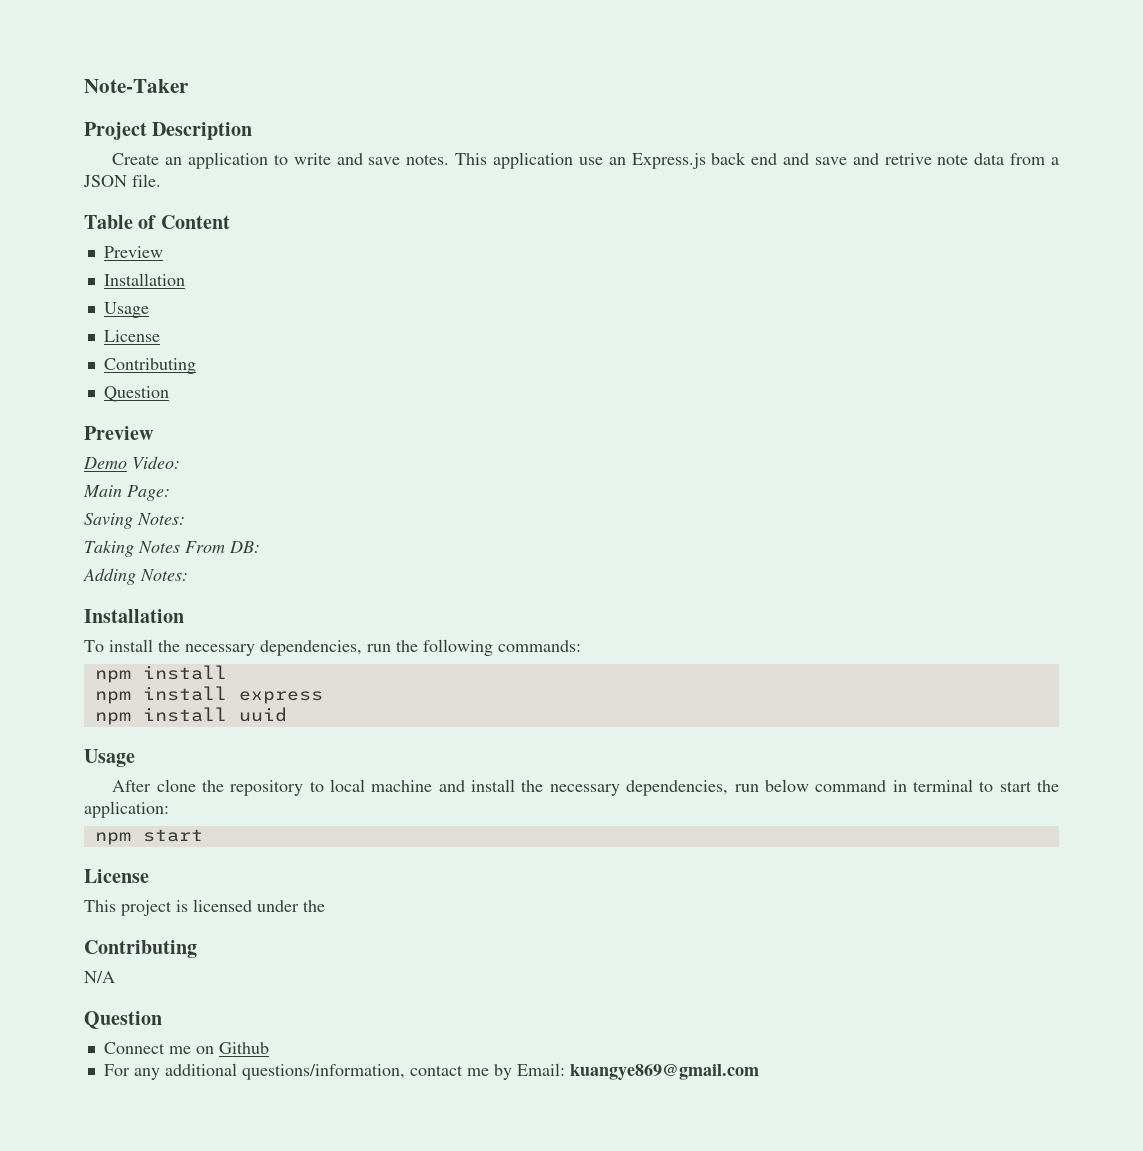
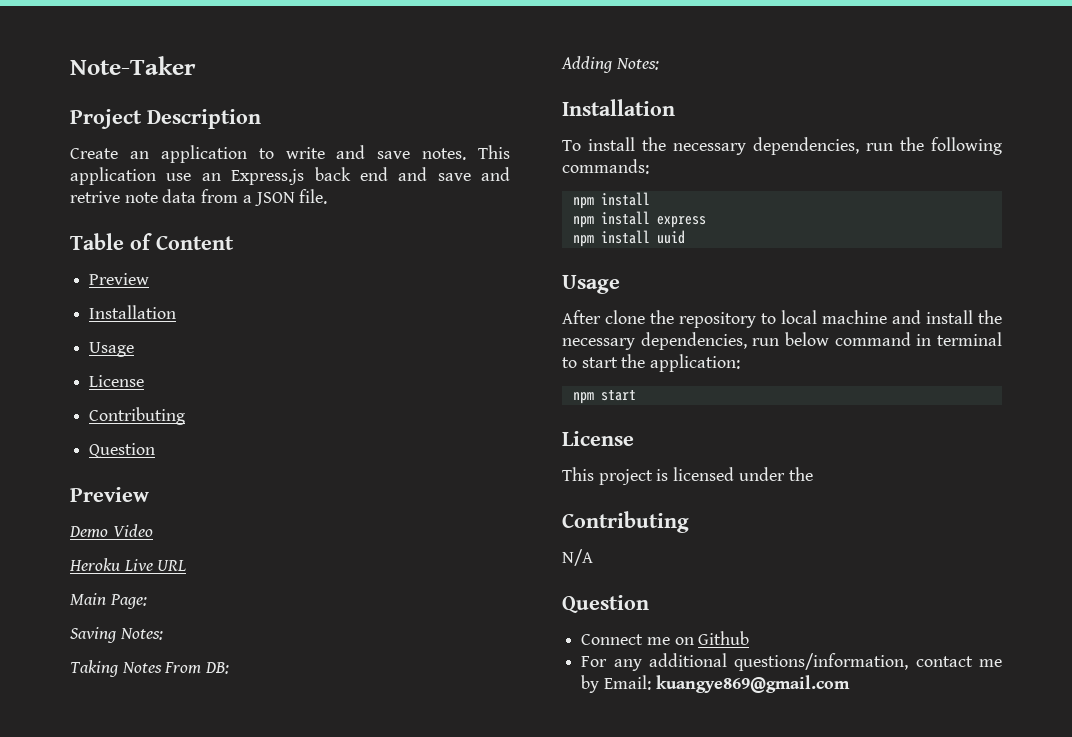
- Demo Video:
+ Demo Video
+ Heroku Live URL

